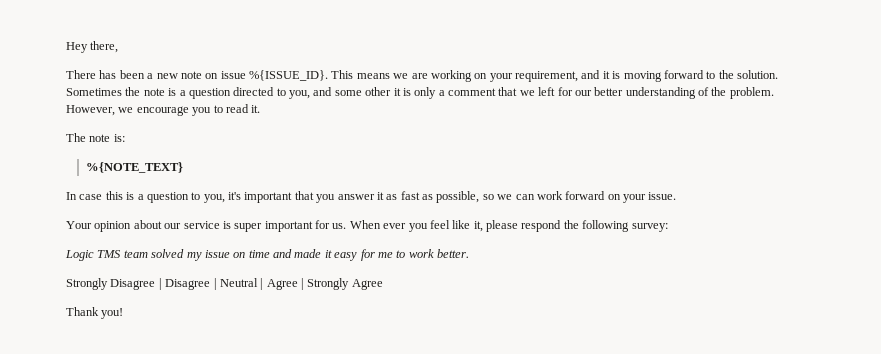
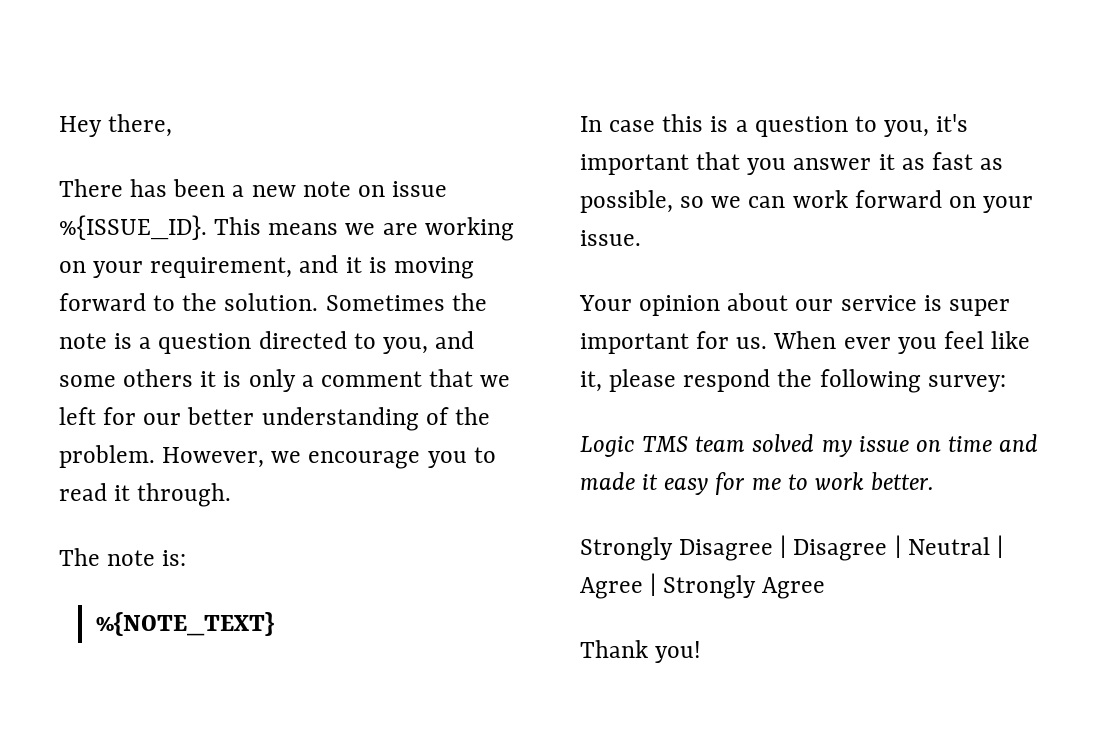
- Sometimes the note is a question directed to you, and some other it is only a comment that we left for our better understanding of the problem.
+ Sometimes the note is a question directed to you, and some others it is only a comment that we left for our better understanding of the problem.
- However, we encourage you to read it.
+ However, we encourage you to read it through.

